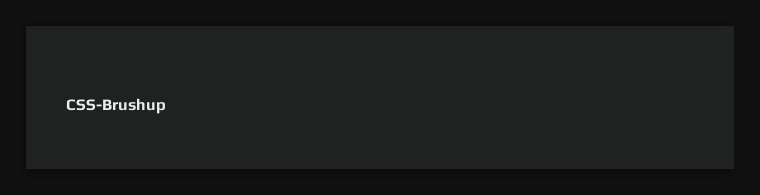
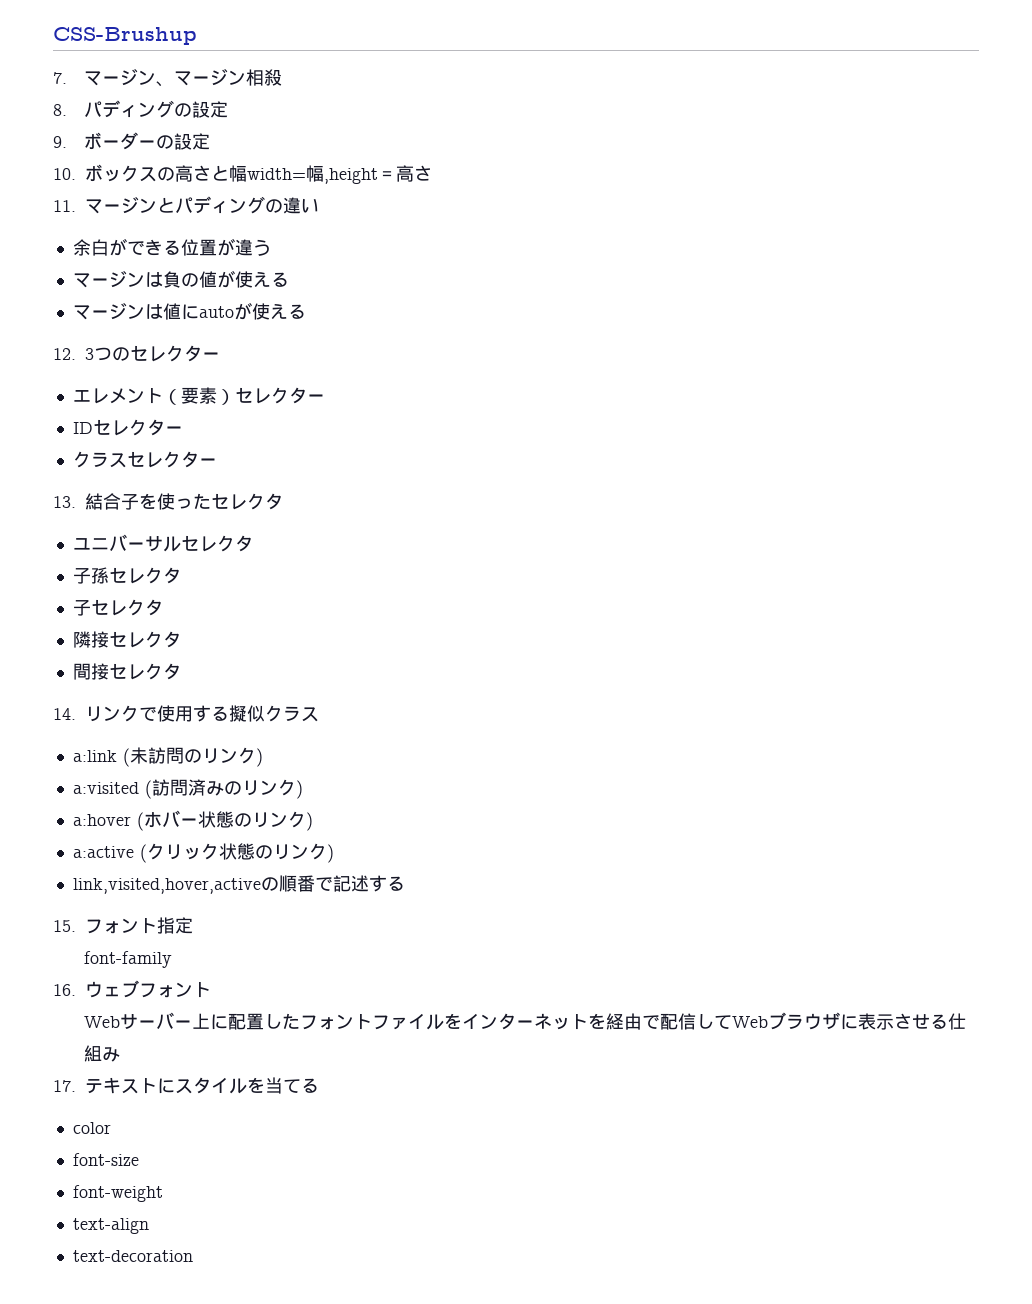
+ 7.マージン、マージン相殺
+ 8.パディングの設定
+ 9.ボーダーの設定
+ 10.ボックスの高さと幅width=幅,height＝高さ
+ 11.マージンとパディングの違い
+ 余白ができる位置が違う
+ マージンは負の値が使える
+ マージンは値にautoが使える
+ 12. 3つのセレクター
+ エレメント（要素）セレクター
+ IDセレクター
+ クラスセレクター
+ 13.結合子を使ったセレクタ
+ ユニバーサルセレクタ
+ 子孫セレクタ
+ 子セレクタ
+ 隣接セレクタ
+ 間接セレクタ
+ 14.リンクで使用する擬似クラス
+ a:link (未訪問のリンク)
+ a:visited (訪問済みのリンク)
+ a:hover (ホバー状態のリンク)
+ a:active (クリック状態のリンク)
+ link,visited,hover,activeの順番で記述する
+ 15.フォント指定
+ font-family
+ 16.ウェブフォント
+ Webサーバー上に配置したフォントファイルをインターネットを経由で配信してWebブラウザに表示させる仕組み
+ 17.テキストにスタイルを当てる
+ color
+ font-size
+ font-weight
+ text-align
+ text-decoration

